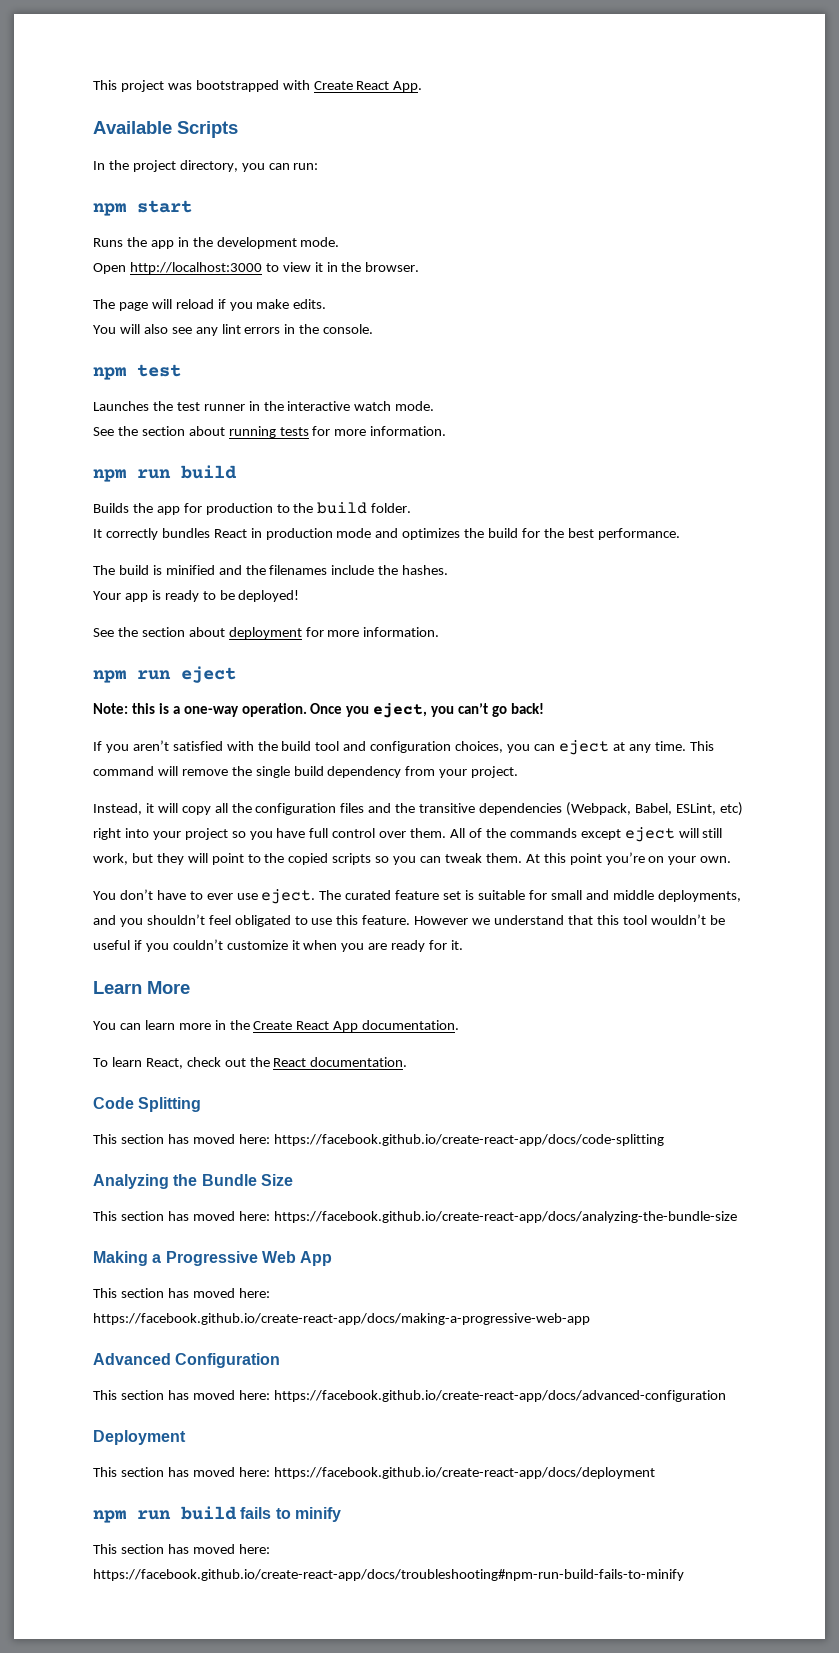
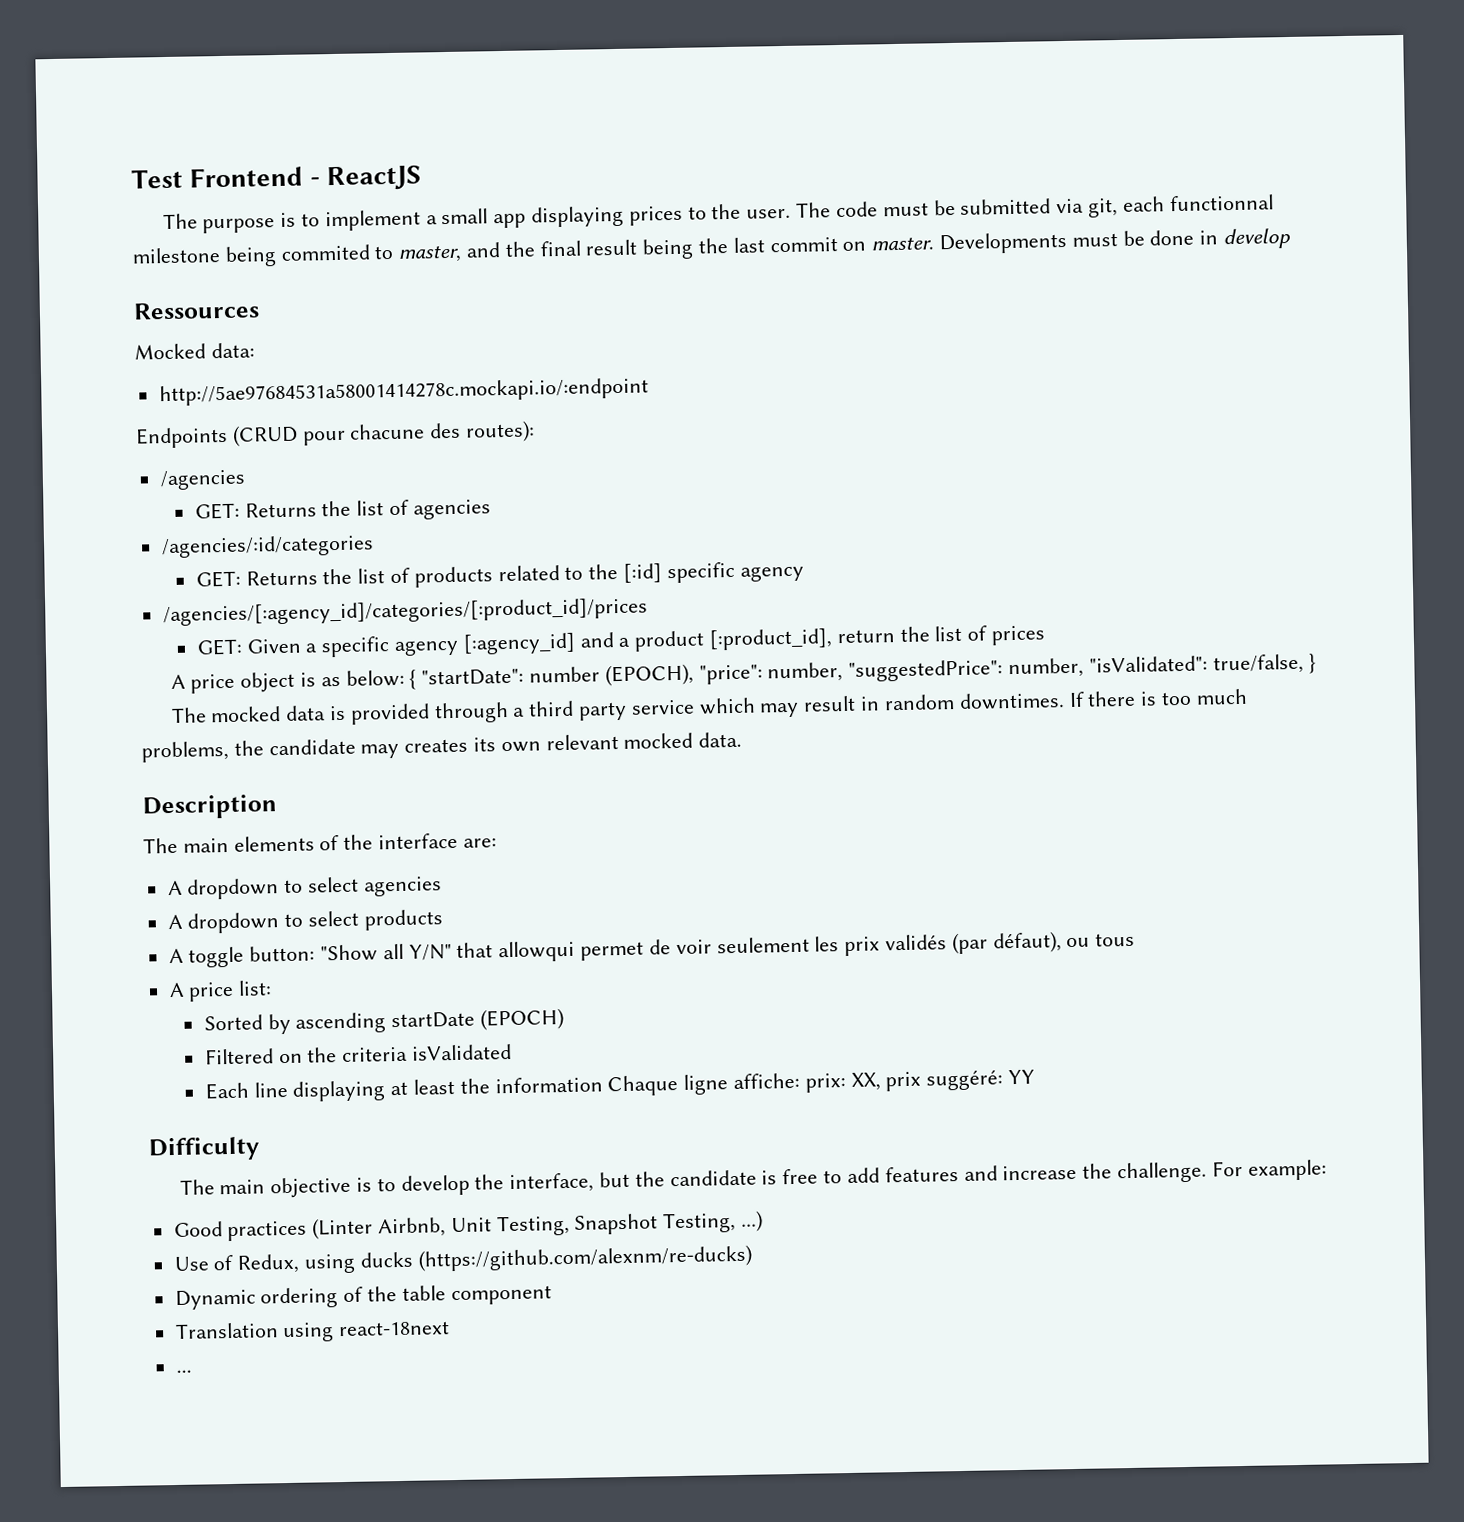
- This project was bootstrapped with Create React App.
- Available Scripts
- In the project directory, you can run:
- npm start
- Runs the app in the development mode.
- Open http://localhost:3000 to view it in the browser.
- The page will reload if you make edits.
- You will also see any lint errors in the console.
- npm test
- Launches the test runner in the interactive watch mode.
- See the section about running tests for more information.
- npm run build
- Builds the app for production to the build folder.
- It correctly bundles React in production mode and optimizes the build for the best performance.
- The build is minified and the filenames include the hashes.
- Your app is ready to be deployed!
- See the section about deployment for more information.
- npm run eject
- Note: this is a one-way operation. Once you eject, you can’t go back!
- If you aren’t satisfied with the build tool and configuration choices, you can eject at any time. This command will remove the single build dependency from your project.
- Instead, it will copy all the configuration files and the transitive dependencies (Webpack, Babel, ESLint, etc) right into your project so you have full control over them. All of the commands except eject will still work, but they will point to the copied scripts so you can tweak them. At this point you’re on your own.
- You don’t have to ever use eject. The curated feature set is suitable for small and middle deployments, and you shouldn’t feel obligated to use this feature. However we understand that this tool wouldn’t be useful if you couldn’t customize it when you are ready for it.
- Learn More
- You can learn more in the Create React App documentation.
- To learn React, check out the React documentation.
- Code Splitting
- This section has moved here: https://facebook.github.io/create-react-app/docs/code-splitting
- Analyzing the Bundle Size
- This section has moved here: https://facebook.github.io/create-react-app/docs/analyzing-the-bundle-size
- Making a Progressive Web App
- This section has moved here: https://facebook.github.io/create-react-app/docs/making-a-progressive-web-app
- Advanced Configuration
- This section has moved here: https://facebook.github.io/create-react-app/docs/advanced-configuration
- Deployment
- This section has moved here: https://facebook.github.io/create-react-app/docs/deployment
- npm run build fails to minify
- This section has moved here: https://facebook.github.io/create-react-app/docs/troubleshooting#npm-run-build-fails-to-minify
+ Test Frontend - ReactJS
+ The purpose is to implement a small app displaying prices to the user. The code must be submitted via git, each functionnal milestone being commited to master, and the final result being the last commit on master. Developments must be done in develop
+ Ressources
+ Mocked data:
+ http://5ae97684531a58001414278c.mockapi.io/:endpoint
+ Endpoints (CRUD pour chacune des routes):
+ /agencies
+ GET: Returns the list of agencies
+ /agencies/:id/categories
+ GET: Returns the list of products related to the [:id] specific agency
+ /agencies/[:agency_id]/categories/[:product_id]/prices
+ GET: Given a specific agency [:agency_id] and a product [:product_id], return the list of prices
+ A price object is as below: { "startDate": number (EPOCH), "price": number, "suggestedPrice": number, "isValidated": true/false, }
+ The mocked data is provided through a third party service which may result in random downtimes. If there is too much problems, the candidate may creates its own relevant mocked data.
+ Description
+ The main elements of the interface are:
+ A dropdown to select agencies
+ A dropdown to select products
+ A toggle button: "Show all Y/N" that allowqui permet de voir seulement les prix validés (par défaut), ou tous
+ A price list:
+ Sorted by ascending startDate (EPOCH)
+ Filtered on the criteria isValidated
+ Each line displaying at least the information Chaque ligne affiche: prix: XX, prix suggéré: YY
+ Difficulty
+ The main objective is to develop the interface, but the candidate is free to add features and increase the challenge. For example:
+ Good practices (Linter Airbnb, Unit Testing, Snapshot Testing, ...)
+ Use of Redux, using ducks (https://github.com/alexnm/re-ducks)
+ Dynamic ordering of the table component
+ Translation using react-18next
+ ...

